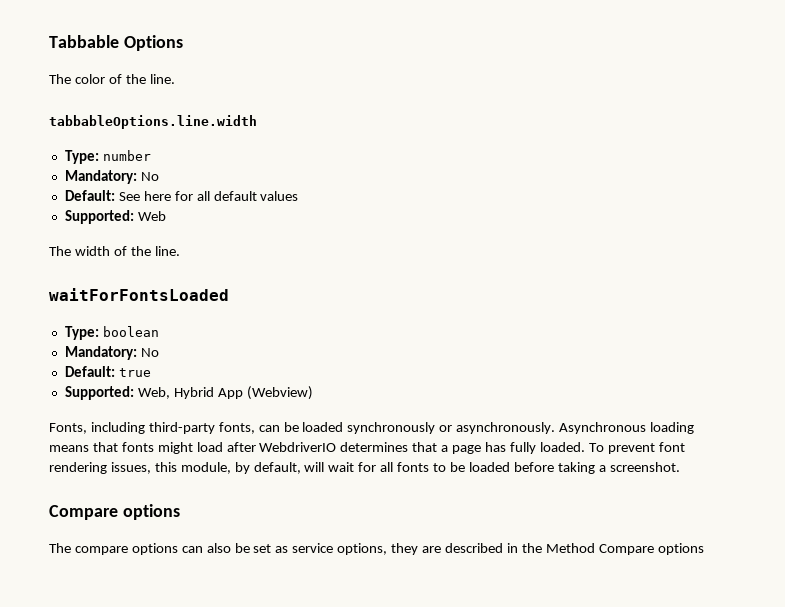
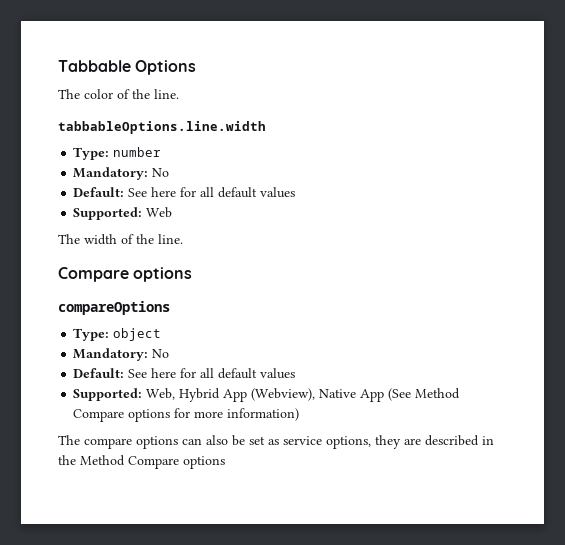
  The width of the line.
- waitForFontsLoaded
- Type: boolean
+ Compare options
+ compareOptions
+ Type: object
  Mandatory: No
- Default: true
- Supported: Web, Hybrid App (Webview)
- Fonts, including third-party fonts, can be loaded synchronously or asynchronously. Asynchronous loading means that fonts might load after WebdriverIO determines that a page has fully loaded. To prevent font rendering issues, this module, by default, will wait for all fonts to be loaded before taking a screenshot.
- Compare options
+ Default: See here for all default values
+ Supported: Web, Hybrid App (Webview), Native App (See Method Compare options for more information)

